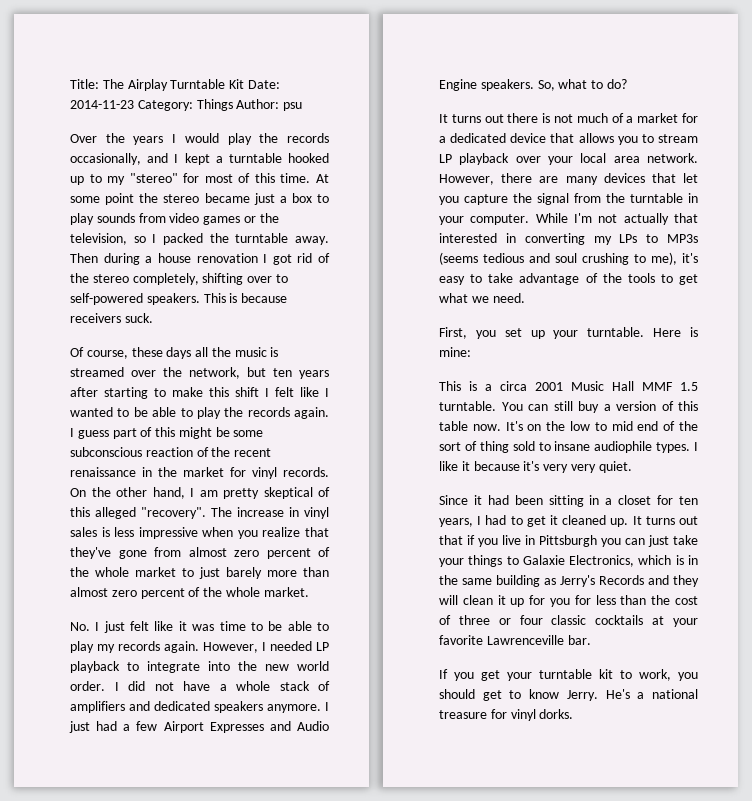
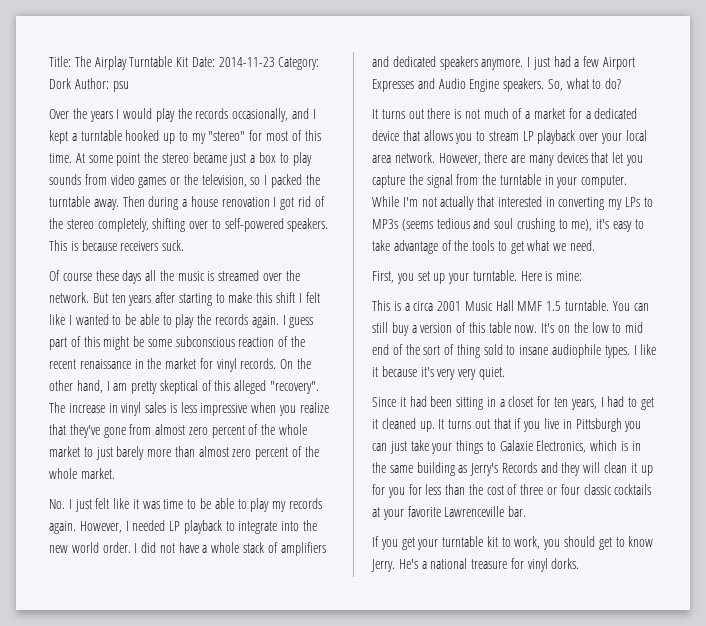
- Title: The Airplay Turntable Kit Date: 2014-11-23 Category: Things Author: psu
+ Title: The Airplay Turntable Kit Date: 2014-11-23 Category: Dork Author: psu
- Of course, these days all the music is streamed over the network, but ten years after starting to make this shift I felt like I wanted to be able to play the records again.
+ Of course these days all the music is streamed over the network. But ten years after starting to make this shift I felt like I wanted to be able to play the records again.

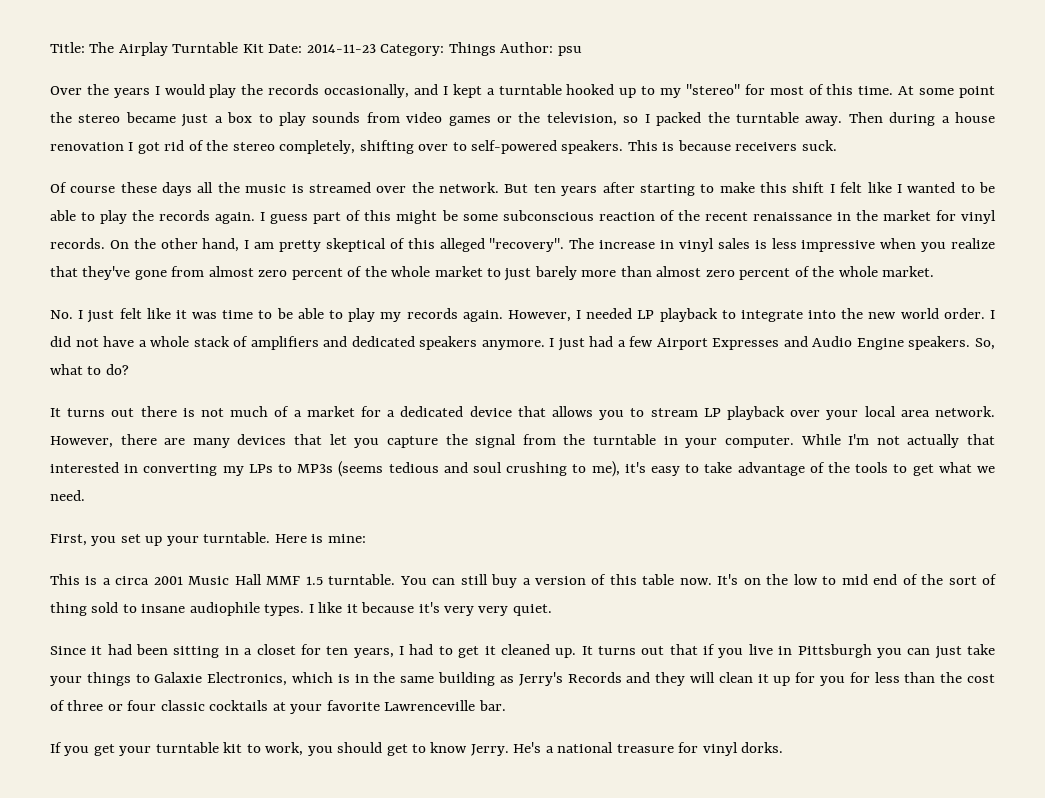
- Title: The Airplay Turntable Kit Date: 2014-11-23 Category: Dork Author: psu
+ Title: The Airplay Turntable Kit Date: 2014-11-23 Category: Things Author: psu

